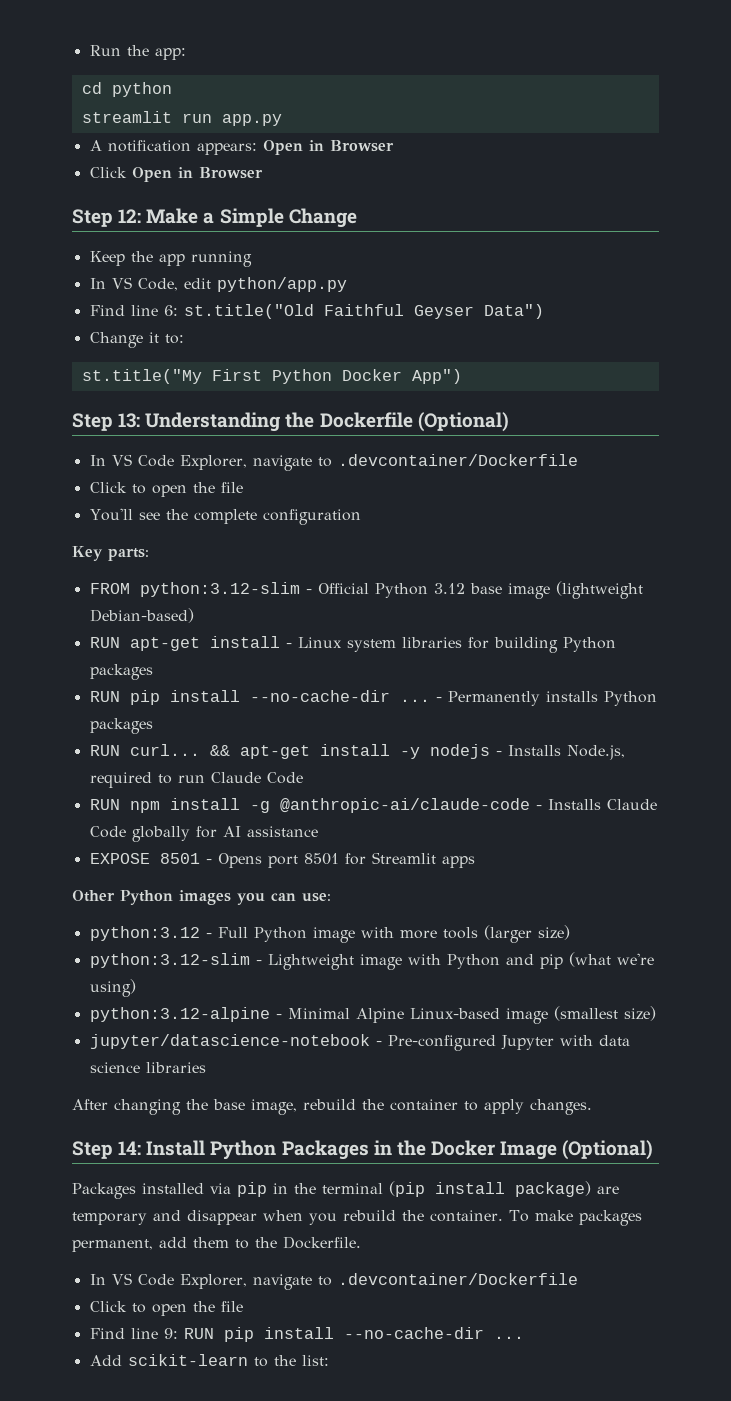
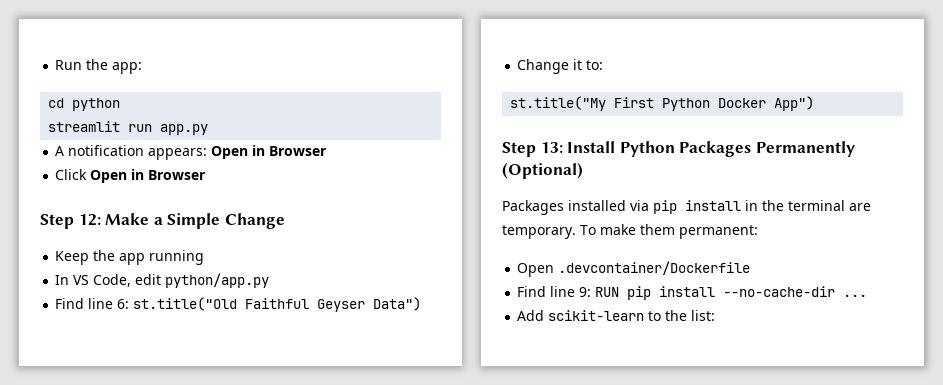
- Step 13: Understanding the Dockerfile (Optional)
- In VS Code Explorer, navigate to .devcontainer/Dockerfile
- Click to open the file
- You'll see the complete configuration
- Key parts:
- FROM python:3.12-slim - Official Python 3.12 base image (lightweight Debian-based)
- RUN apt-get install - Linux system libraries for building Python packages
- RUN pip install --no-cache-dir ... - Permanently installs Python packages
- RUN curl... && apt-get install -y nodejs - Installs Node.js, required to run Claude Code
- RUN npm install -g @anthropic-ai/claude-code - Installs Claude Code globally for AI assistance
- EXPOSE 8501 - Opens port 8501 for Streamlit apps
- Other Python images you can use:
- python:3.12 - Full Python image with more tools (larger size)
- python:3.12-slim - Lightweight image with Python and pip (what we're using)
- python:3.12-alpine - Minimal Alpine Linux-based image (smallest size)
- jupyter/datascience-notebook - Pre-configured Jupyter with data science libraries
- After changing the base image, rebuild the container to apply changes.
- Step 14: Install Python Packages in the Docker Image (Optional)
+ Step 13: Install Python Packages Permanently (Optional)
- Packages installed via pip in the terminal (pip install package) are temporary and disappear when you rebuild the container. To make packages permanent, add them to the Dockerfile.
- In VS Code Explorer, navigate to .devcontainer/Dockerfile
- Click to open the file
+ Packages installed via pip install in the terminal are temporary. To make them permanent:
+ Open .devcontainer/Dockerfile

